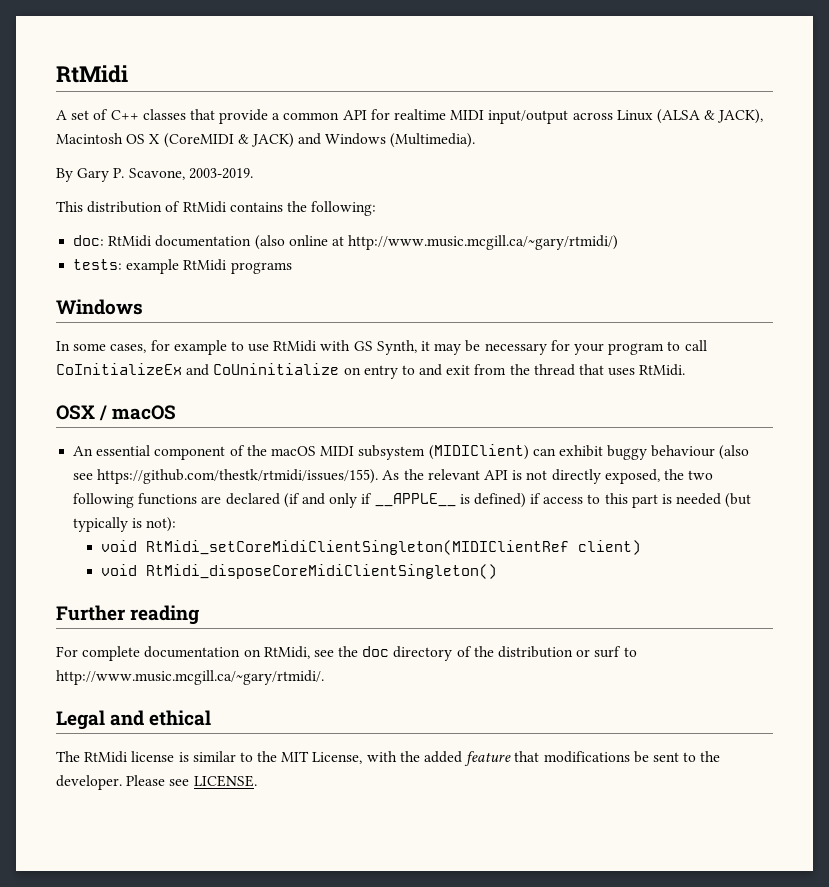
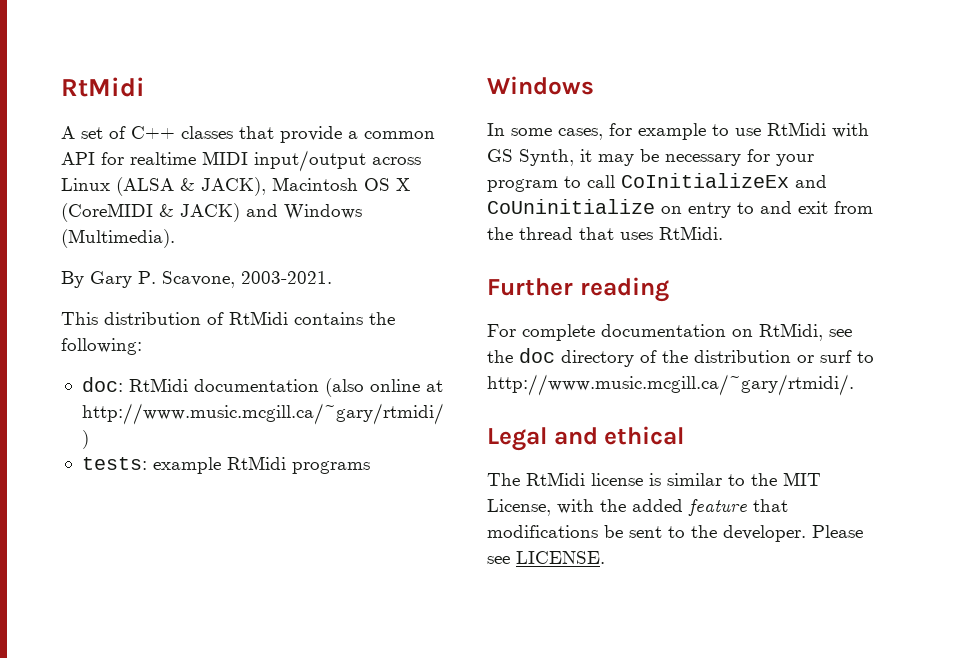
- By Gary P. Scavone, 2003-2019.
+ By Gary P. Scavone, 2003-2021.
- OSX / macOS
- An essential component of the macOS MIDI subsystem (MIDIClient) can exhibit buggy behaviour (also see https://github.com/thestk/rtmidi/issues/155). As the relevant API is not directly exposed, the two following functions are declared (if and only if __APPLE__ is defined) if access to this part is needed (but typically is not):
- void RtMidi_setCoreMidiClientSingleton(MIDIClientRef client)
- void RtMidi_disposeCoreMidiClientSingleton()

